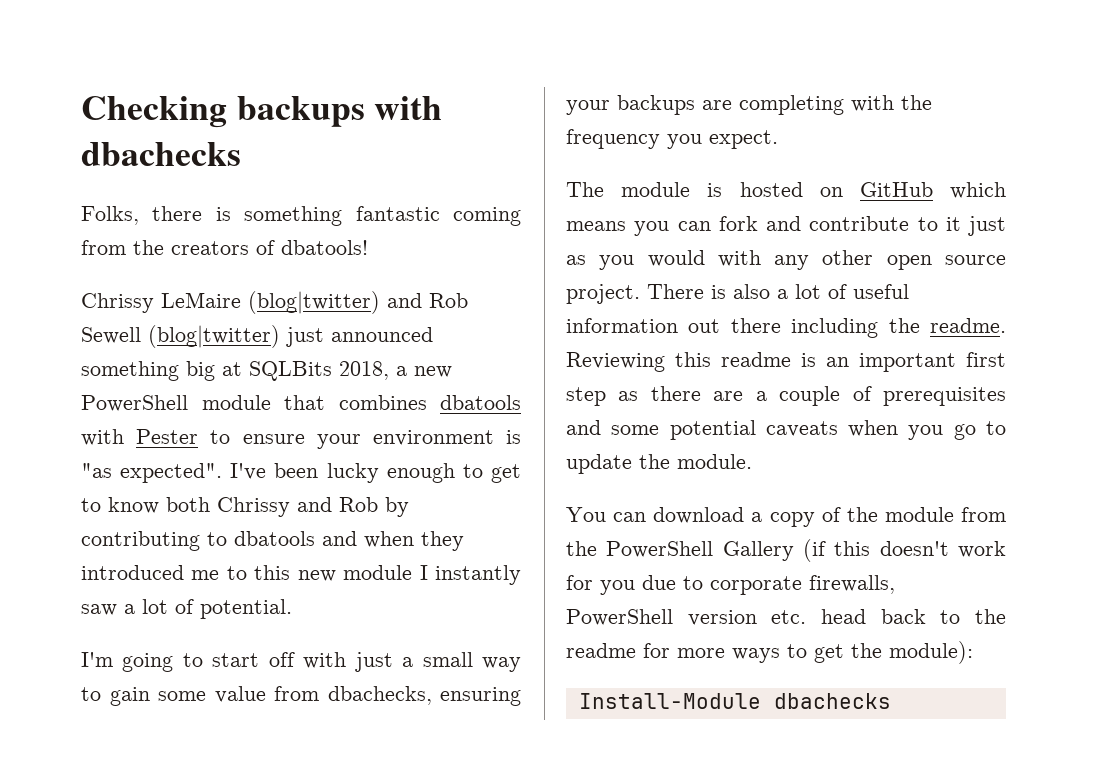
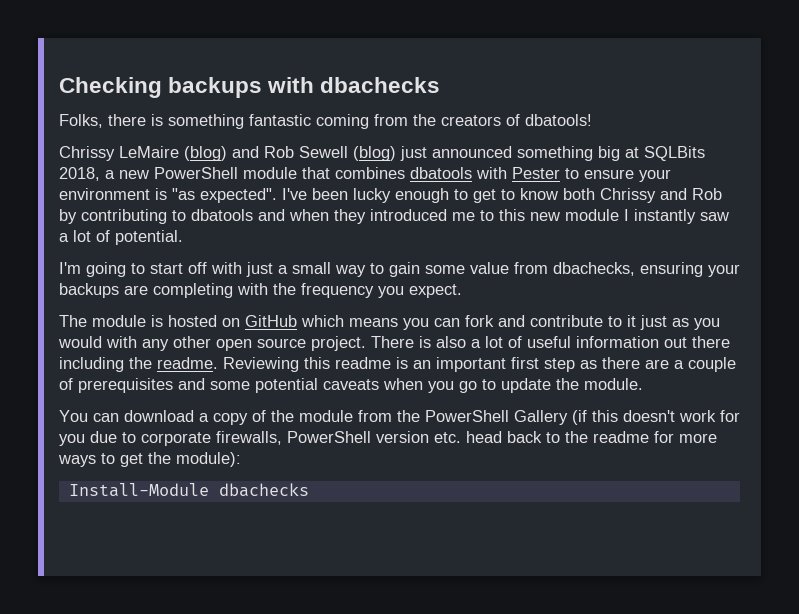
- Chrissy LeMaire (blog|twitter) and Rob Sewell (blog|twitter) just announced something big at SQLBits 2018, a new PowerShell module that combines dbatools with Pester to ensure your environment is "as expected".
+ Chrissy LeMaire (blog) and Rob Sewell (blog) just announced something big at SQLBits 2018, a new PowerShell module that combines dbatools with Pester to ensure your environment is "as expected".

